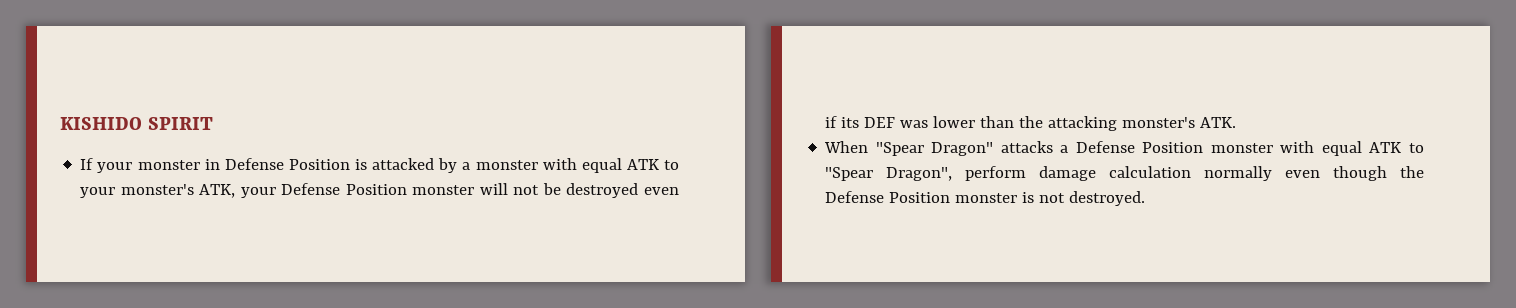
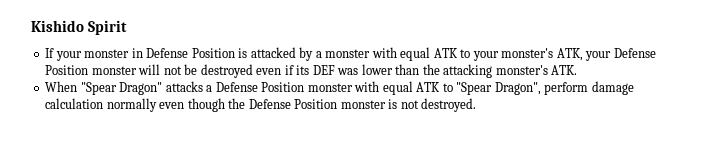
- KISHIDO SPIRIT
+ Kishido Spirit

